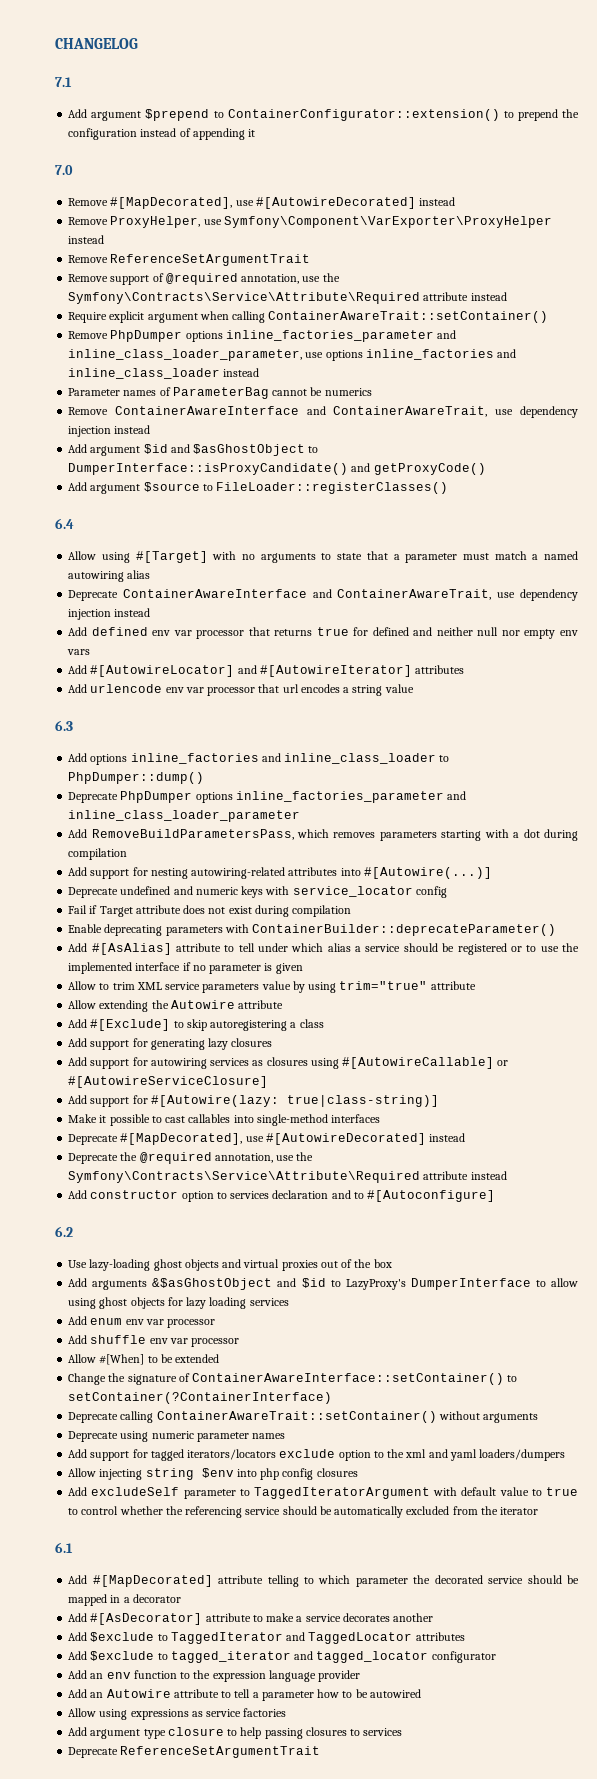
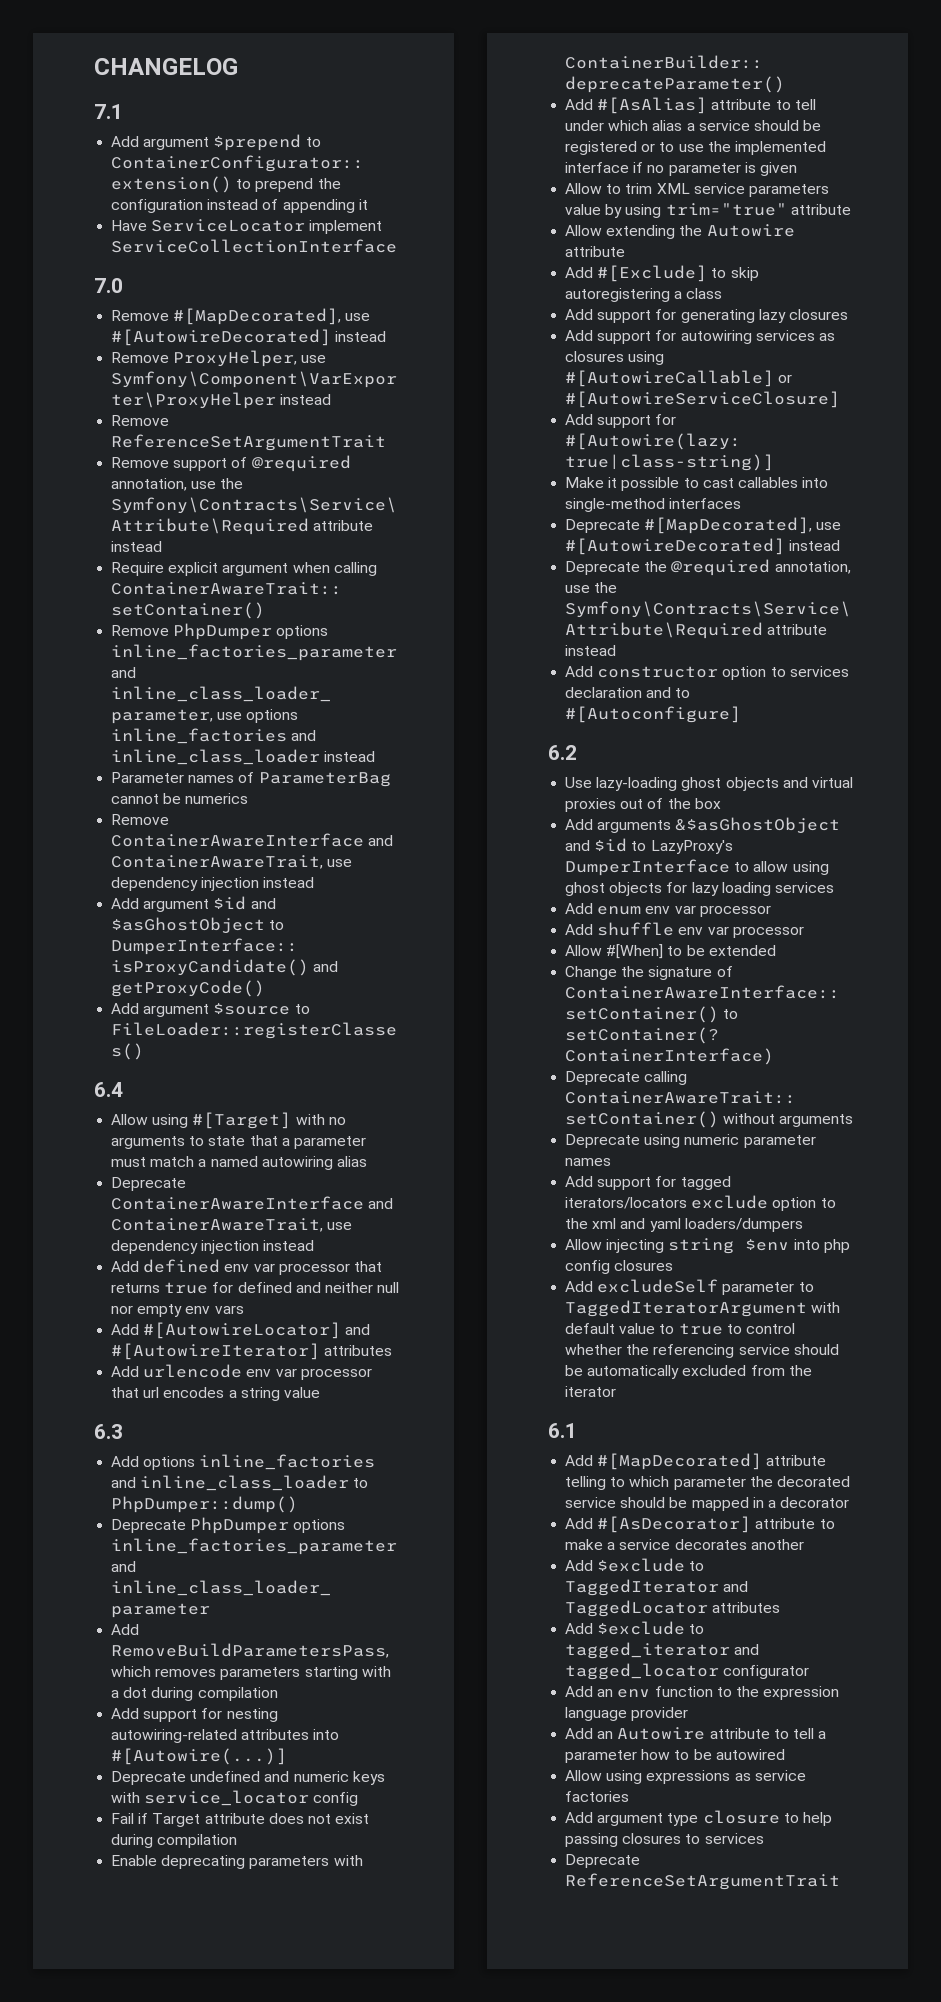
+ Have ServiceLocator implement ServiceCollectionInterface

